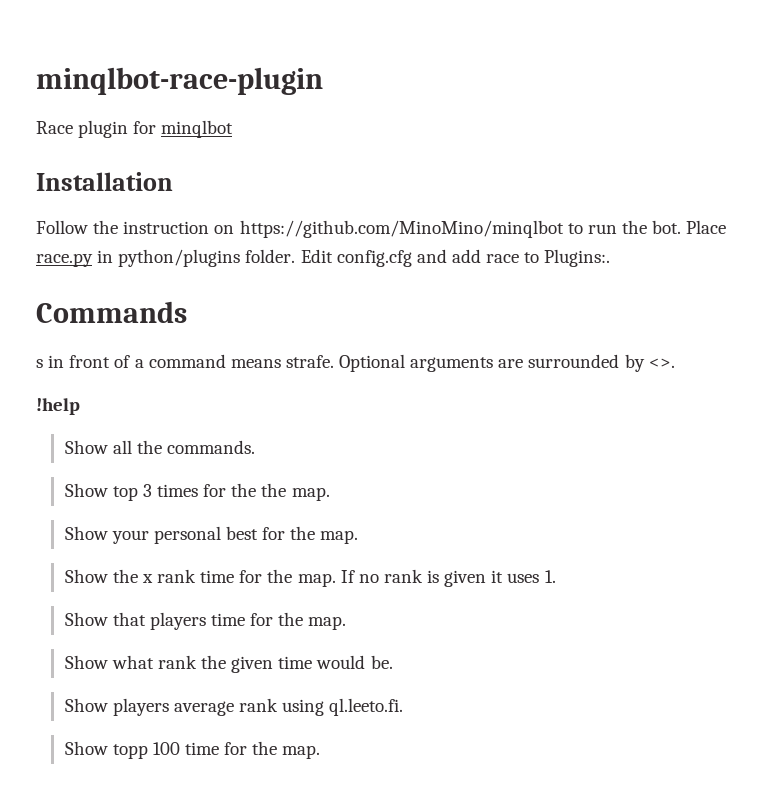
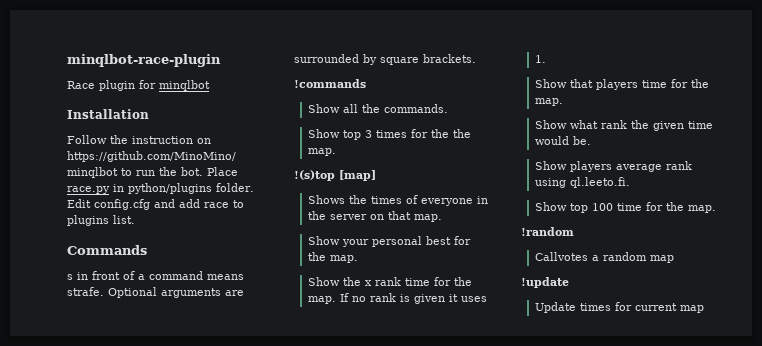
- Edit config.cfg and add race to Plugins:.
+ Edit config.cfg and add race to plugins list.
- Optional arguments are surrounded by <>.
- !help
+ Optional arguments are surrounded by square brackets.
+ !commands
+ !(s)top [map]
+ Shows the times of everyone in the server on that map.
- Show topp 100 time for the map.
+ Show top 100 time for the map.
+ !random
+ Callvotes a random map
+ !update
+ Update times for current map

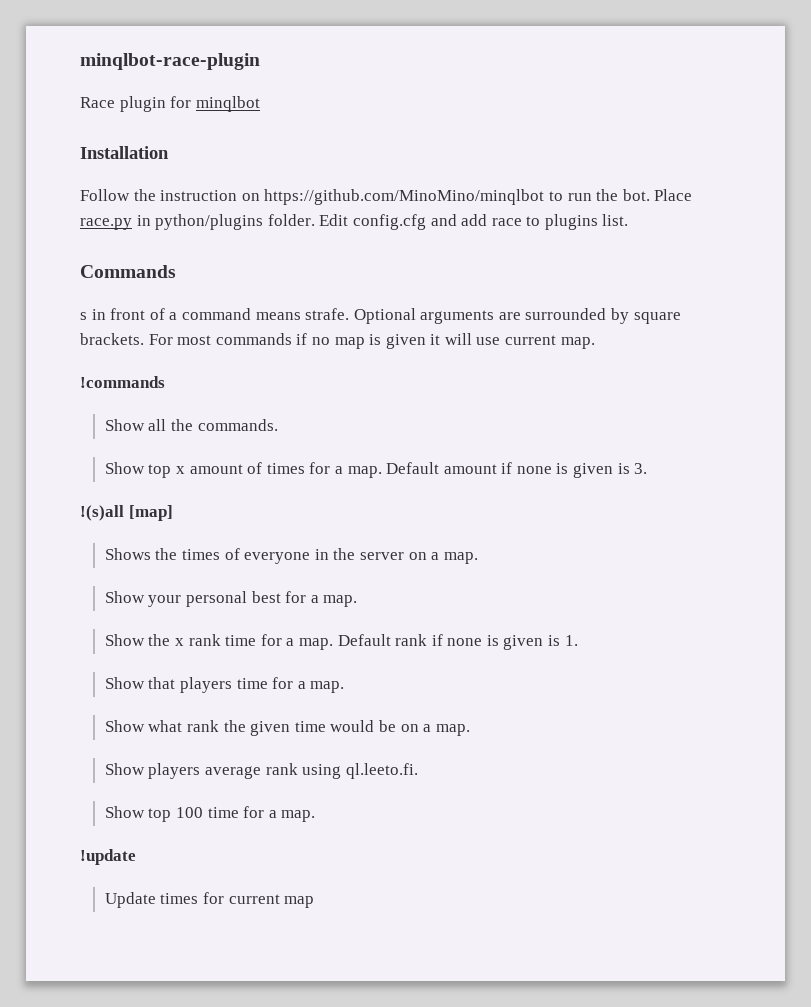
+ For most commands if no map is given it will use current map.
- Show top 3 times for the the map.
- !(s)top [map]
+ Show top x amount of times for a map. Default amount if none is given is 3.
+ !(s)all [map]
- Shows the times of everyone in the server on that map.
+ Shows the times of everyone in the server on a map.
- Show your personal best for the map.
+ Show your personal best for a map.
- Show the x rank time for the map. If no rank is given it uses 1.
+ Show the x rank time for a map. Default rank if none is given is 1.
- Show that players time for the map.
+ Show that players time for a map.
- Show what rank the given time would be.
+ Show what rank the given time would be on a map.
- Show top 100 time for the map.
- !random
- Callvotes a random map
+ Show top 100 time for a map.

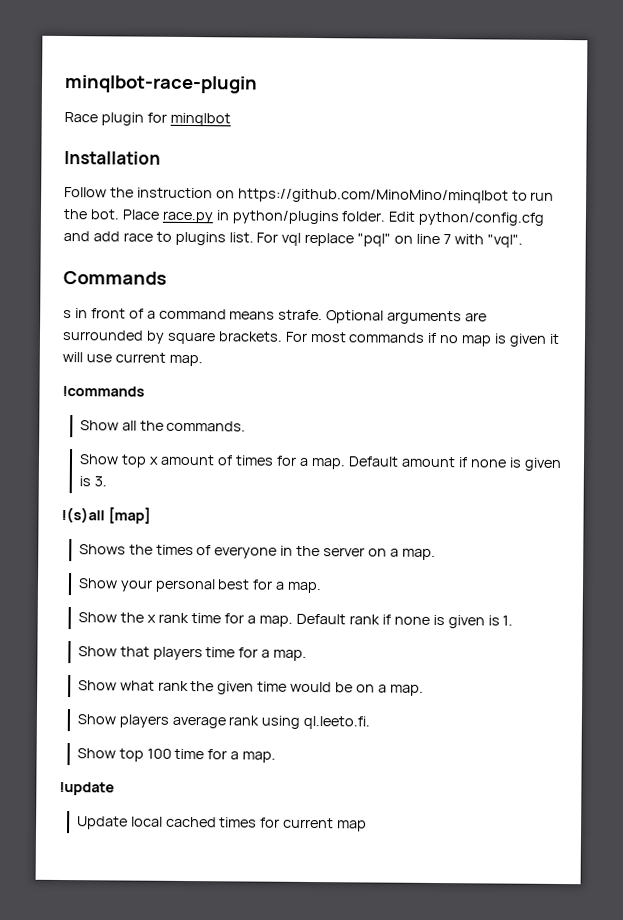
- Edit config.cfg and add race to plugins list.
+ Edit python/config.cfg and add race to plugins list. For vql replace "pql" on line 7 with "vql".
- Update times for current map
+ Update local cached times for current map

